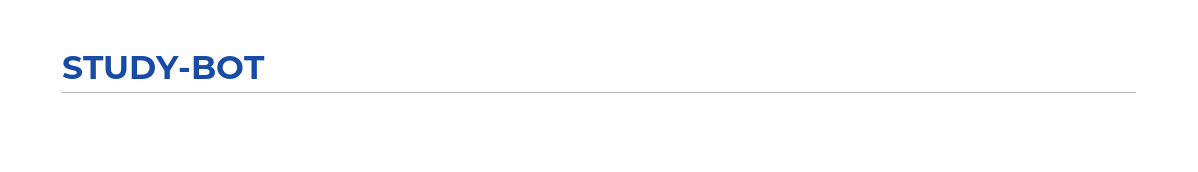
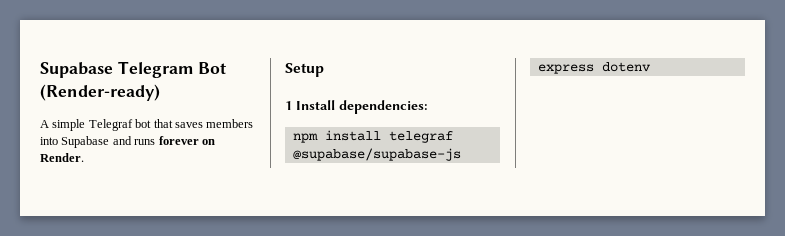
- STUDY-BOT
+ Supabase Telegram Bot (Render-ready)
+ A simple Telegraf bot that saves members into Supabase and runs forever on Render.
+ Setup
+ 1 Install dependencies:
+ npm install telegraf @supabase/supabase-js express dotenv

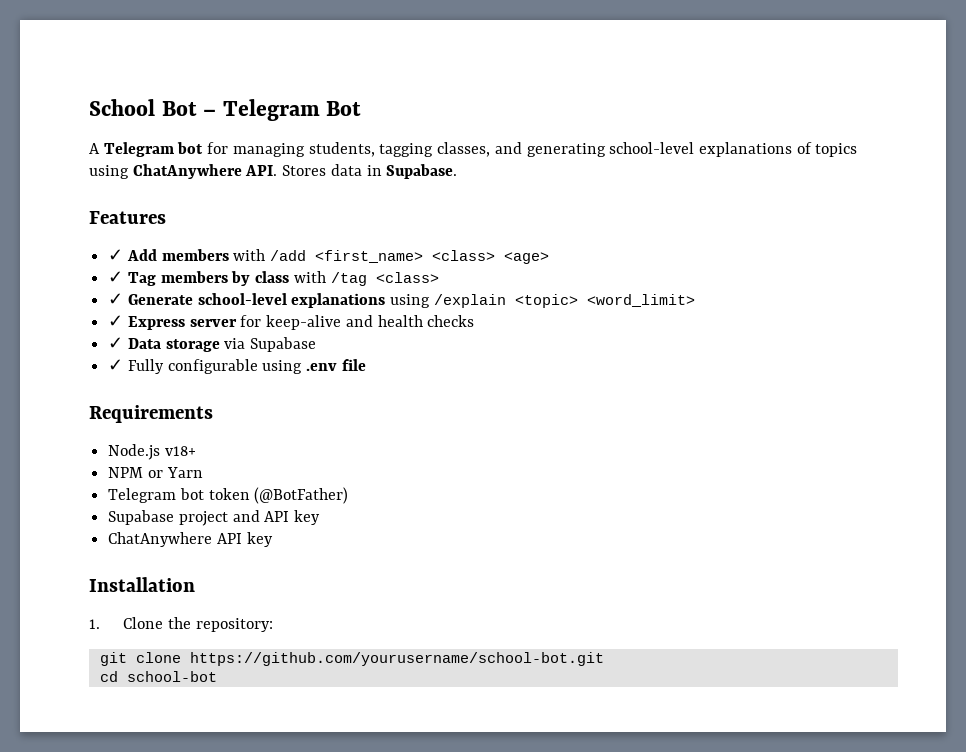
- Supabase Telegram Bot (Render-ready)
+ School Bot – Telegram Bot
- A simple Telegraf bot that saves members into Supabase and runs forever on Render.
- Setup
- 1 Install dependencies:
- npm install telegraf @supabase/supabase-js express dotenv
+ A Telegram bot for managing students, tagging classes, and generating school-level explanations of topics using ChatAnywhere API. Stores data in Supabase.
+ Features
+ ✓ Add members with /add <first_name> <class> <age>
+ ✓ Tag members by class with /tag <class>
+ ✓ Generate school-level explanations using /explain <topic> <word_limit>
+ ✓ Express server for keep-alive and health checks
+ ✓ Data storage via Supabase
+ ✓ Fully configurable using .env file
+ Requirements
+ Node.js v18+
+ NPM or Yarn
+ Telegram bot token (@BotFather)
+ Supabase project and API key
+ ChatAnywhere API key
+ Installation
+ 1. Clone the repository:
+ git clone https://github.com/yourusername/school-bot.git
+ cd school-bot

